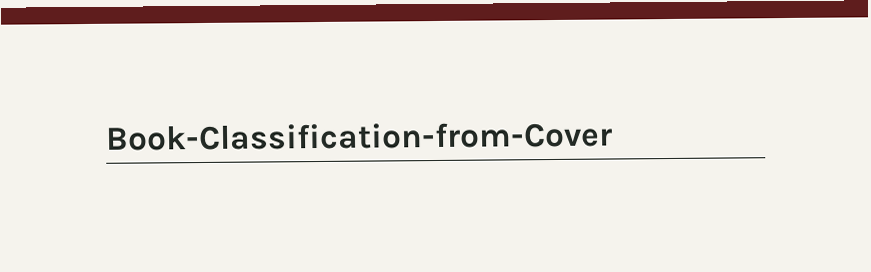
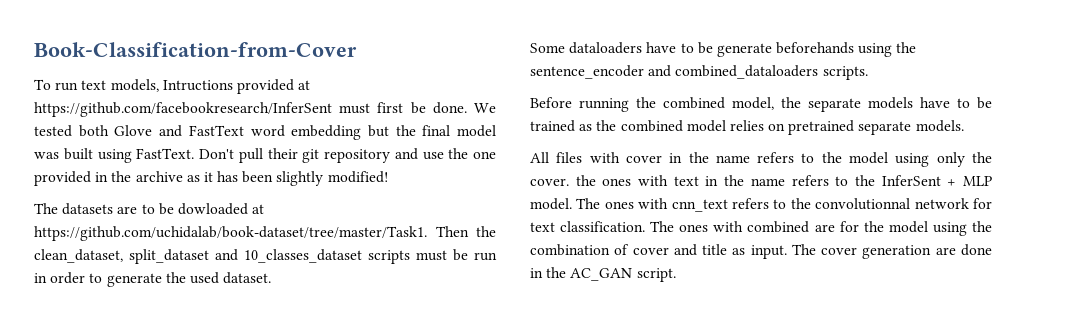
+ To run text models, Intructions provided at https://github.com/facebookresearch/InferSent must first be done. We tested both Glove and FastText word embedding but the final model was built using FastText. Don't pull their git repository and use the one provided in the archive as it has been slightly modified!
+ The datasets are to be dowloaded at https://github.com/uchidalab/book-dataset/tree/master/Task1. Then the clean_dataset, split_dataset and 10_classes_dataset scripts must be run in order to generate the used dataset.
+ Some dataloaders have to be generate beforehands using the sentence_encoder and combined_dataloaders scripts.
+ Before running the combined model, the separate models have to be trained as the combined model relies on pretrained separate models.
+ All files with cover in the name refers to the model using only the cover. the ones with text in the name refers to the InferSent + MLP model. The ones with cnn_text refers to the convolutionnal network for text classification. The ones with combined are for the model using the combination of cover and title as input. The cover generation are done in the AC_GAN script.

